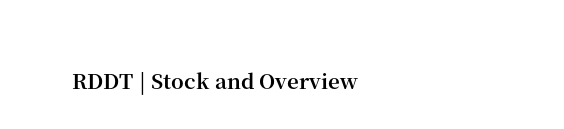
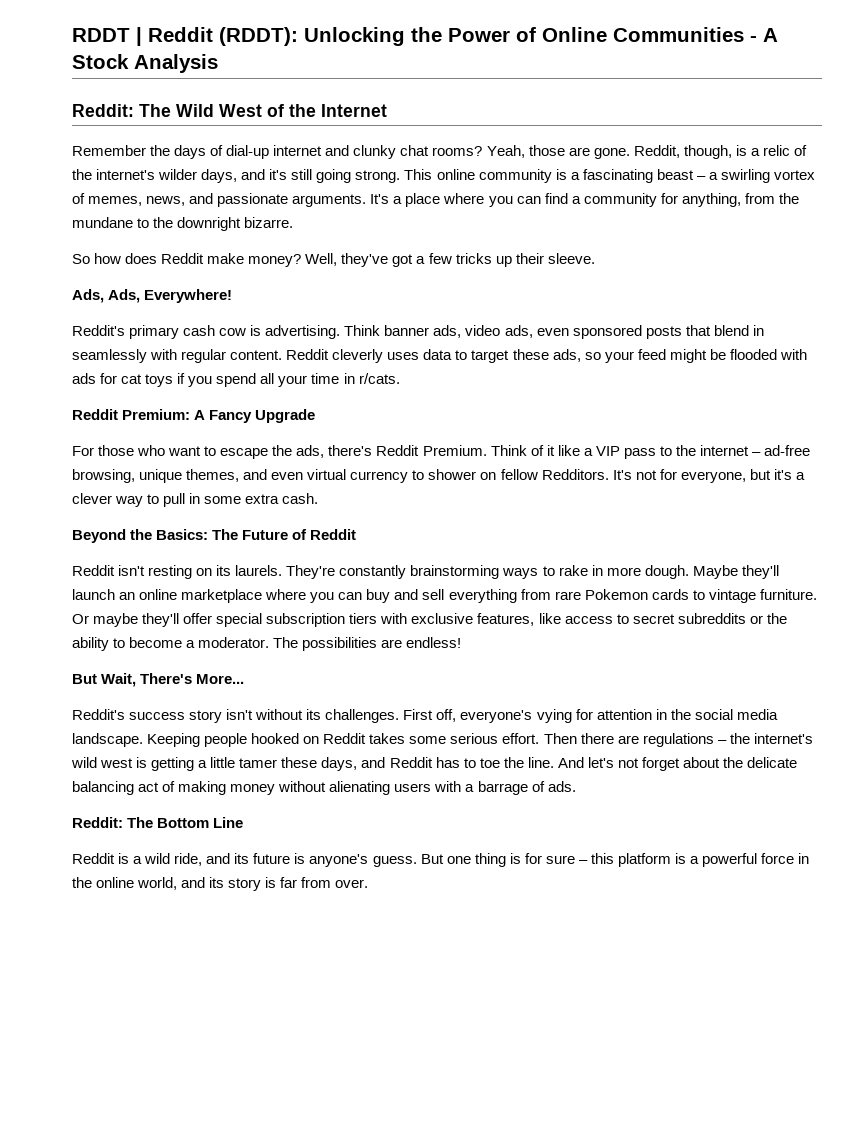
- RDDT | Stock and Overview
+ RDDT | Reddit (RDDT): Unlocking the Power of Online Communities - A Stock Analysis
+ Reddit: The Wild West of the Internet
+ Remember the days of dial-up internet and clunky chat rooms? Yeah, those are gone. Reddit, though, is a relic of the internet's wilder days, and it's still going strong. This online community is a fascinating beast – a swirling vortex of memes, news, and passionate arguments. It's a place where you can find a community for anything, from the mundane to the downright bizarre.
+ So how does Reddit make money? Well, they've got a few tricks up their sleeve.
+ Ads, Ads, Everywhere!
+ Reddit's primary cash cow is advertising. Think banner ads, video ads, even sponsored posts that blend in seamlessly with regular content. Reddit cleverly uses data to target these ads, so your feed might be flooded with ads for cat toys if you spend all your time in r/cats.
+ Reddit Premium: A Fancy Upgrade
+ For those who want to escape the ads, there's Reddit Premium. Think of it like a VIP pass to the internet – ad-free browsing, unique themes, and even virtual currency to shower on fellow Redditors. It's not for everyone, but it's a clever way to pull in some extra cash.
+ Beyond the Basics: The Future of Reddit
+ Reddit isn't resting on its laurels. They're constantly brainstorming ways to rake in more dough. Maybe they'll launch an online marketplace where you can buy and sell everything from rare Pokemon cards to vintage furniture. Or maybe they'll offer special subscription tiers with exclusive features, like access to secret subreddits or the ability to become a moderator. The possibilities are endless!
+ But Wait, There's More...
+ Reddit's success story isn't without its challenges. First off, everyone's vying for attention in the social media landscape. Keeping people hooked on Reddit takes some serious effort. Then there are regulations – the internet's wild west is getting a little tamer these days, and Reddit has to toe the line. And let's not forget about the delicate balancing act of making money without alienating users with a barrage of ads.
+ Reddit: The Bottom Line
+ Reddit is a wild ride, and its future is anyone's guess. But one thing is for sure – this platform is a powerful force in the online world, and its story is far from over.

